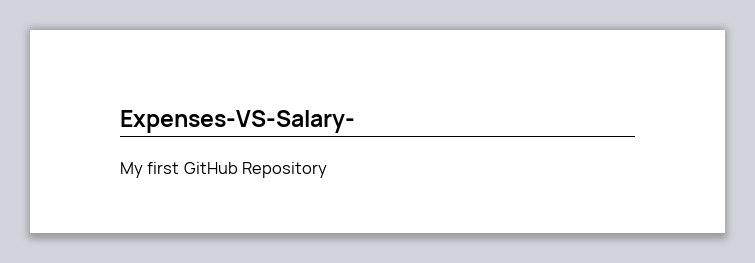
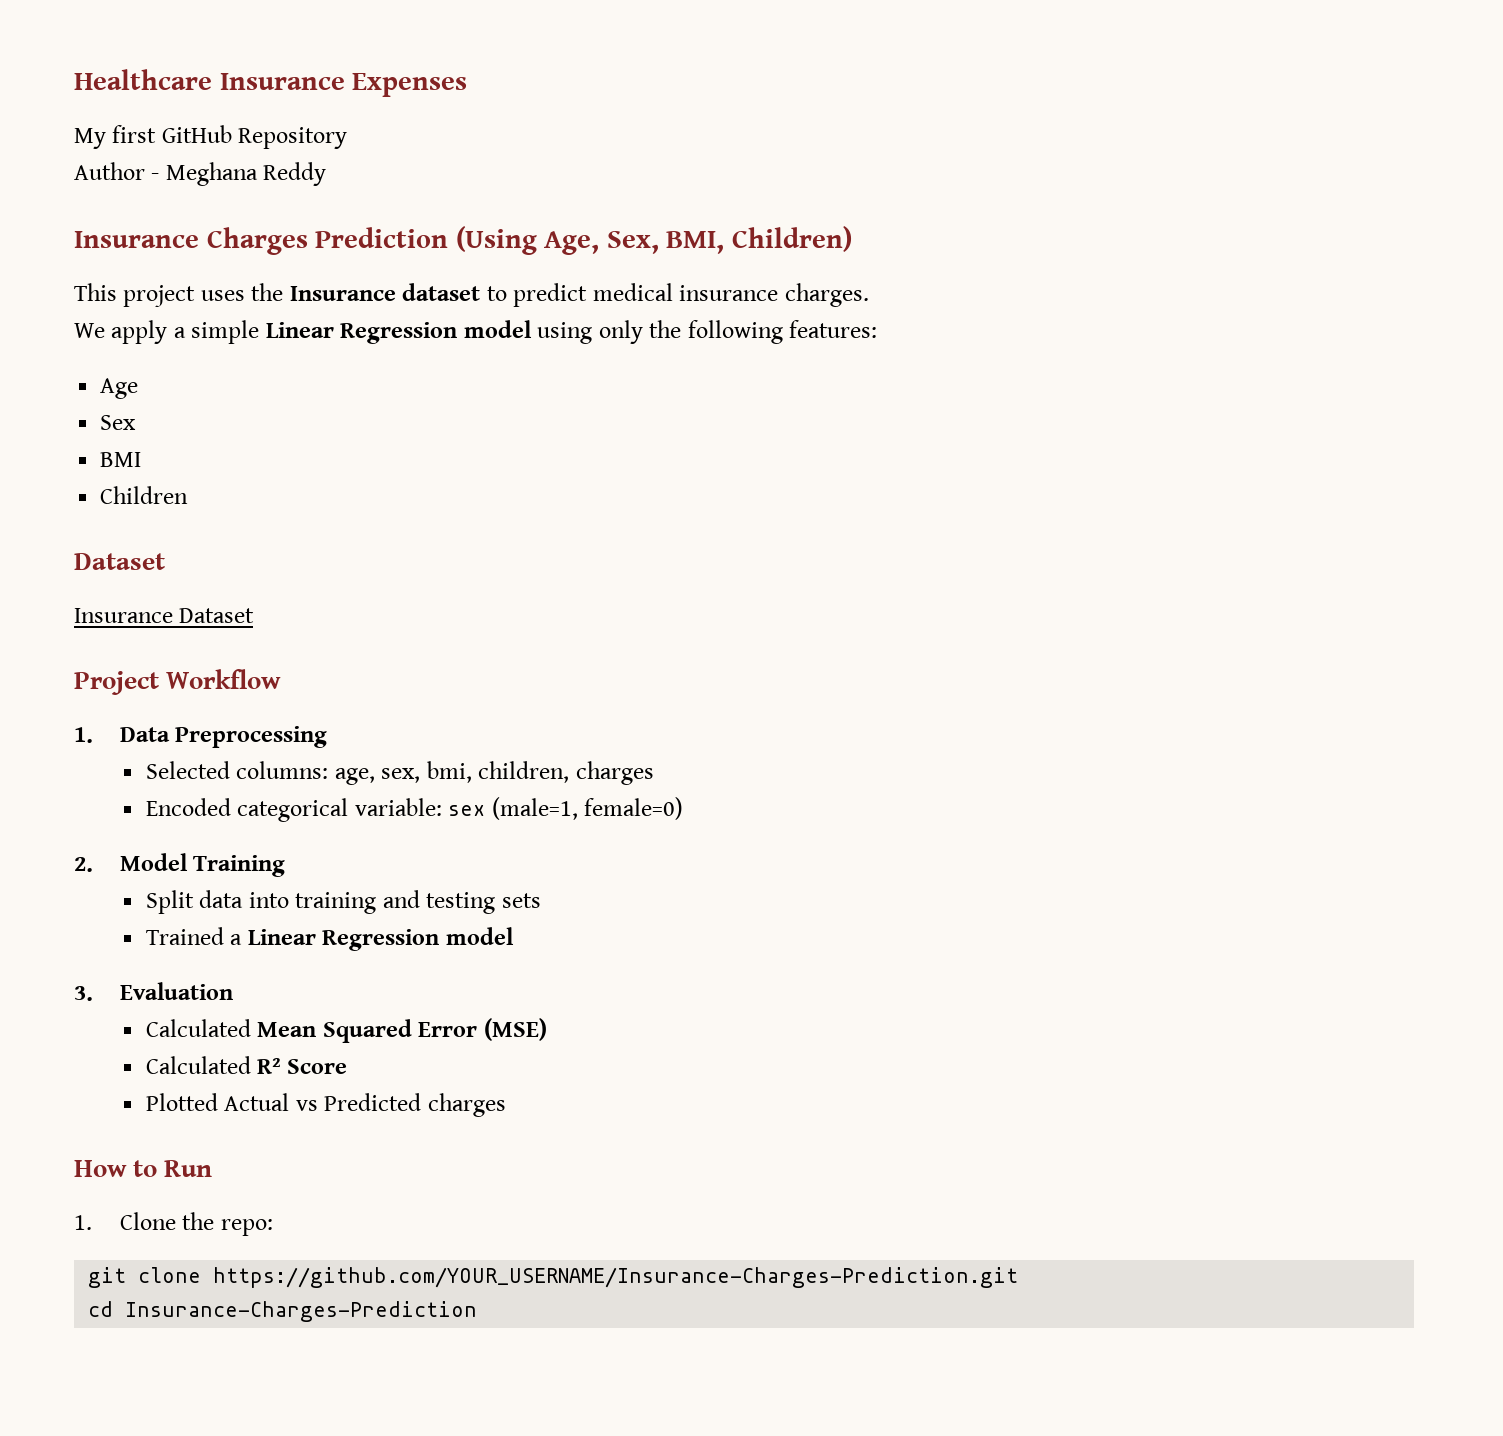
- Expenses-VS-Salary-
+ Healthcare Insurance Expenses
+ Author - Meghana Reddy
+ Insurance Charges Prediction (Using Age, Sex, BMI, Children)
+ This project uses the Insurance dataset to predict medical insurance charges.
+ We apply a simple Linear Regression model using only the following features:
+ Age
+ Sex
+ BMI
+ Children
+ Dataset
+ Insurance Dataset
+ Project Workflow
+ 1. Data Preprocessing
+ Selected columns: age, sex, bmi, children, charges
+ Encoded categorical variable: sex (male=1, female=0)
+ 2. Model Training
+ Split data into training and testing sets
+ Trained a Linear Regression model
+ 3. Evaluation
+ Calculated Mean Squared Error (MSE)
+ Calculated R² Score
+ Plotted Actual vs Predicted charges
+ How to Run
+ 1. Clone the repo:
+ git clone https://github.com/YOUR_USERNAME/Insurance-Charges-Prediction.git
+ cd Insurance-Charges-Prediction

